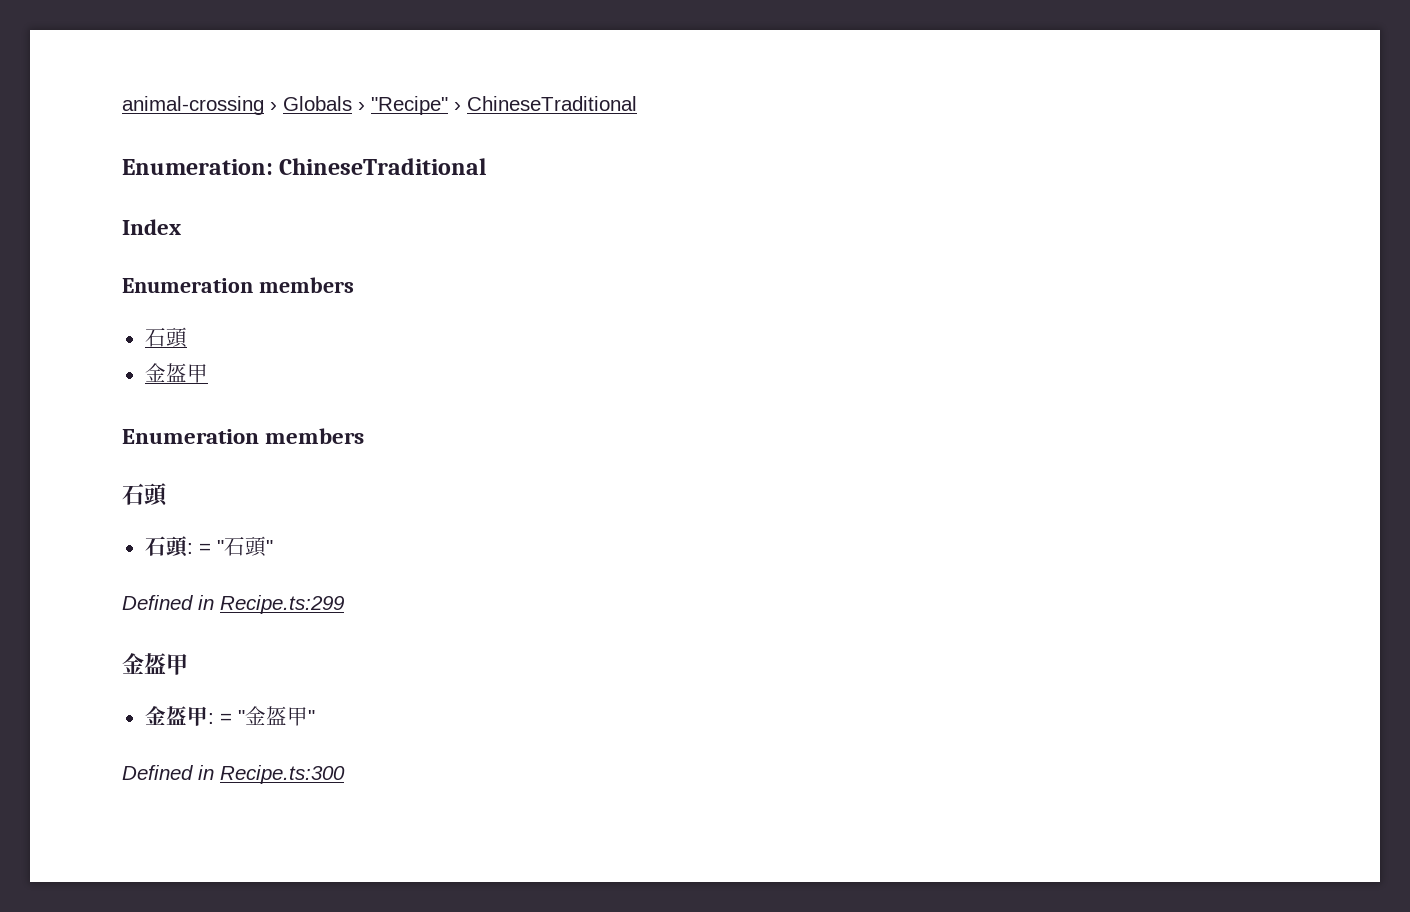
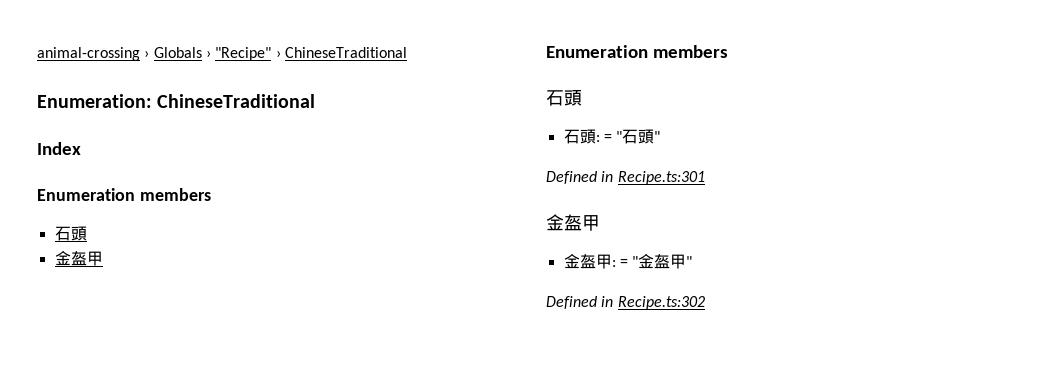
- Defined in Recipe.ts:299
+ Defined in Recipe.ts:301
- Defined in Recipe.ts:300
+ Defined in Recipe.ts:302

